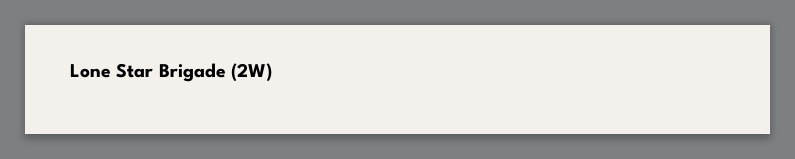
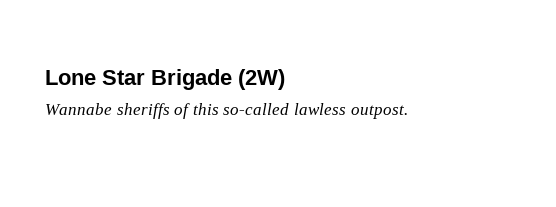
+ Wannabe sheriffs of this so-called lawless outpost.

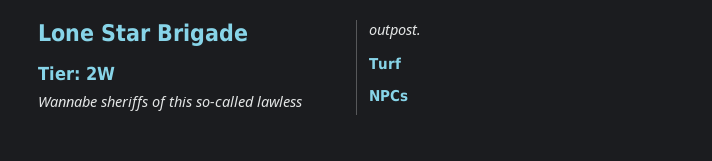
- Lone Star Brigade (2W)
+ Lone Star Brigade
+ Tier: 2W
+ Turf
+ NPCs

